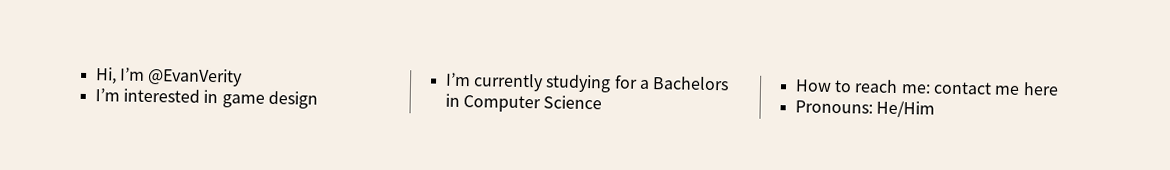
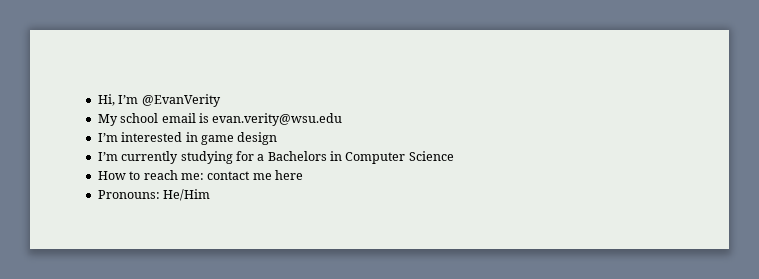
+ My school email is evan.verity@wsu.edu

